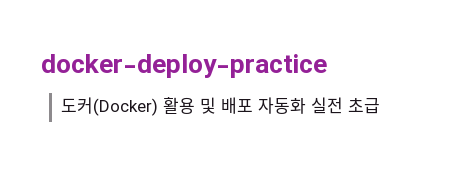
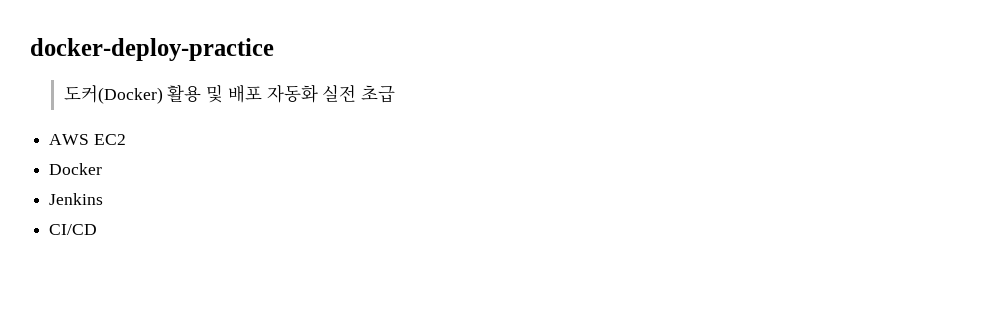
+ AWS EC2
+ Docker
+ Jenkins
+ CI/CD

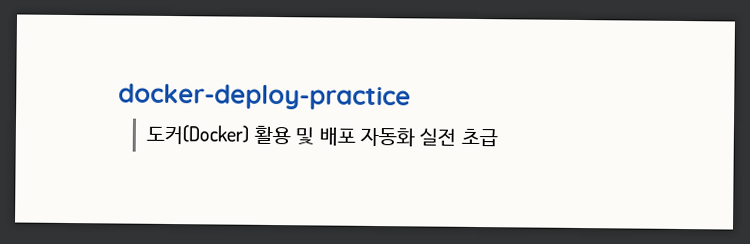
- AWS EC2
- Docker
- Jenkins
- CI/CD

